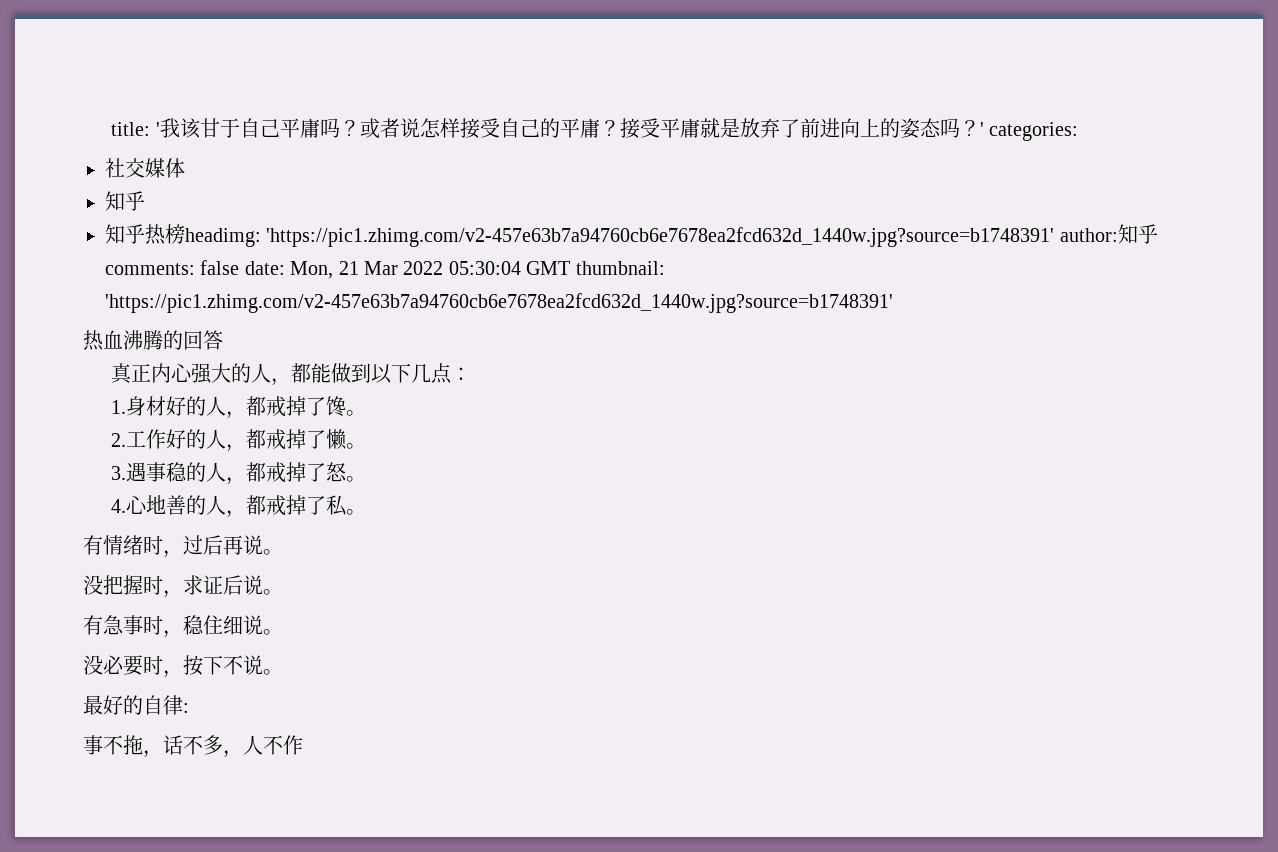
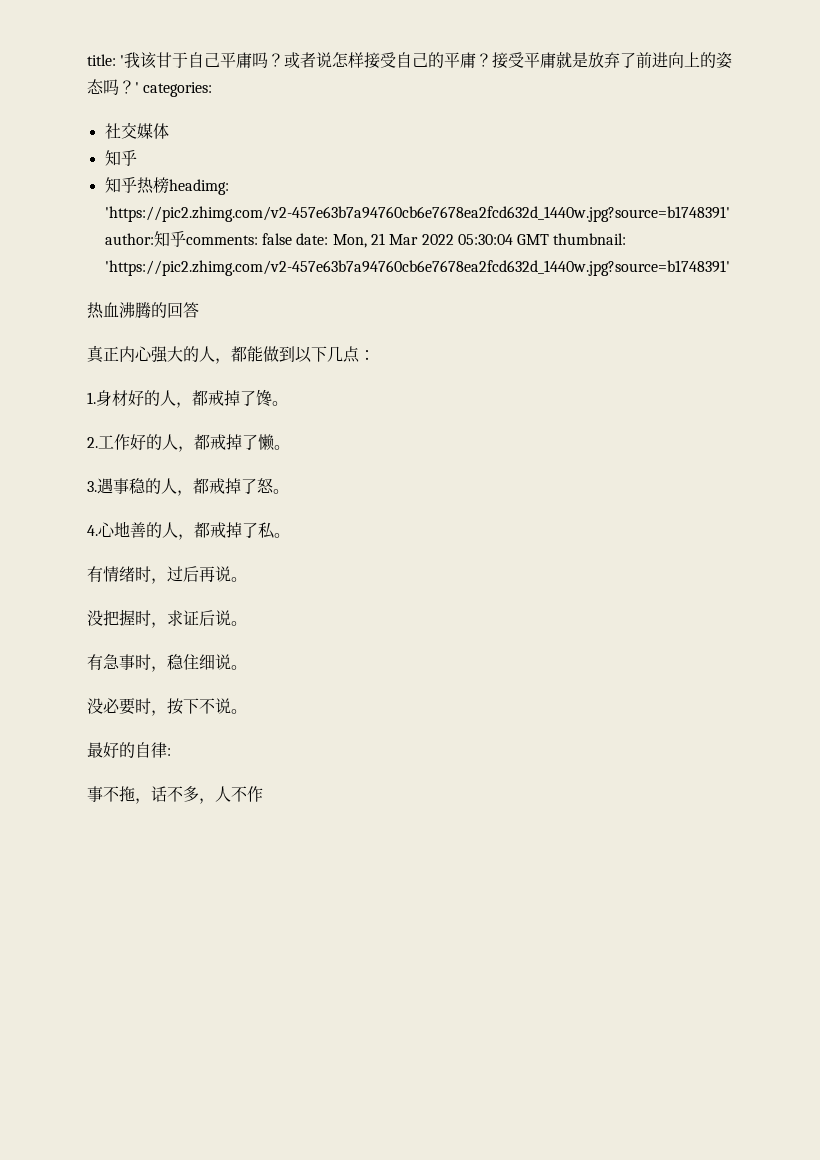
- 知乎热榜headimg: 'https://pic1.zhimg.com/v2-457e63b7a94760cb6e7678ea2fcd632d_1440w.jpg?source=b1748391' author:知乎comments: false date: Mon, 21 Mar 2022 05:30:04 GMT thumbnail: 'https://pic1.zhimg.com/v2-457e63b7a94760cb6e7678ea2fcd632d_1440w.jpg?source=b1748391'
+ 知乎热榜headimg: 'https://pic2.zhimg.com/v2-457e63b7a94760cb6e7678ea2fcd632d_1440w.jpg?source=b1748391' author:知乎comments: false date: Mon, 21 Mar 2022 05:30:04 GMT thumbnail: 'https://pic2.zhimg.com/v2-457e63b7a94760cb6e7678ea2fcd632d_1440w.jpg?source=b1748391'

